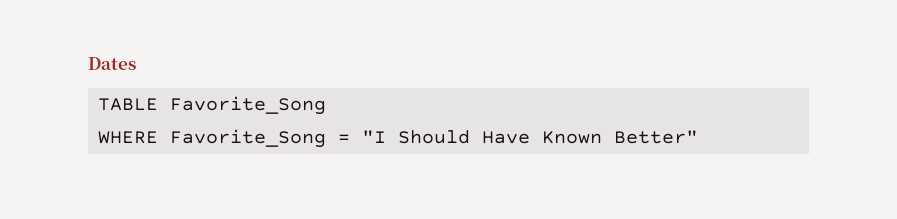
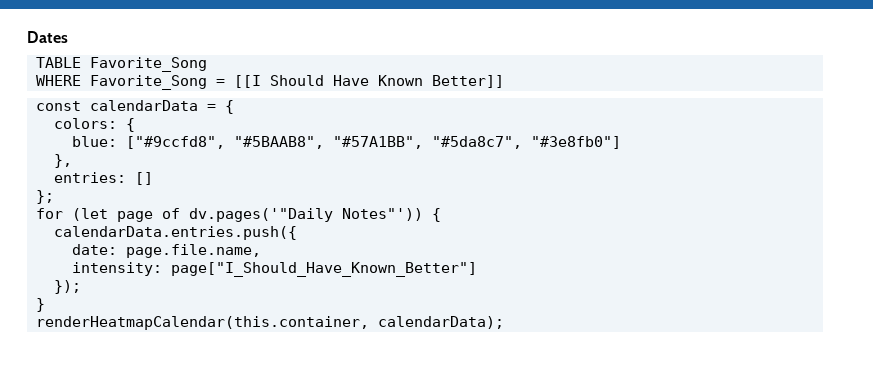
- WHERE Favorite_Song = "I Should Have Known Better"
+ WHERE Favorite_Song = [[I Should Have Known Better]]
+ const calendarData = {
+ colors: {
+ blue: ["#9ccfd8", "#5BAAB8", "#57A1BB", "#5da8c7", "#3e8fb0"]
+ },
+ entries: []
+ };
+ for (let page of dv.pages('"Daily Notes"')) {
+ calendarData.entries.push({
+ date: page.file.name,
+ intensity: page["I_Should_Have_Known_Better"]
+ });
+ }
+ renderHeatmapCalendar(this.container, calendarData);

